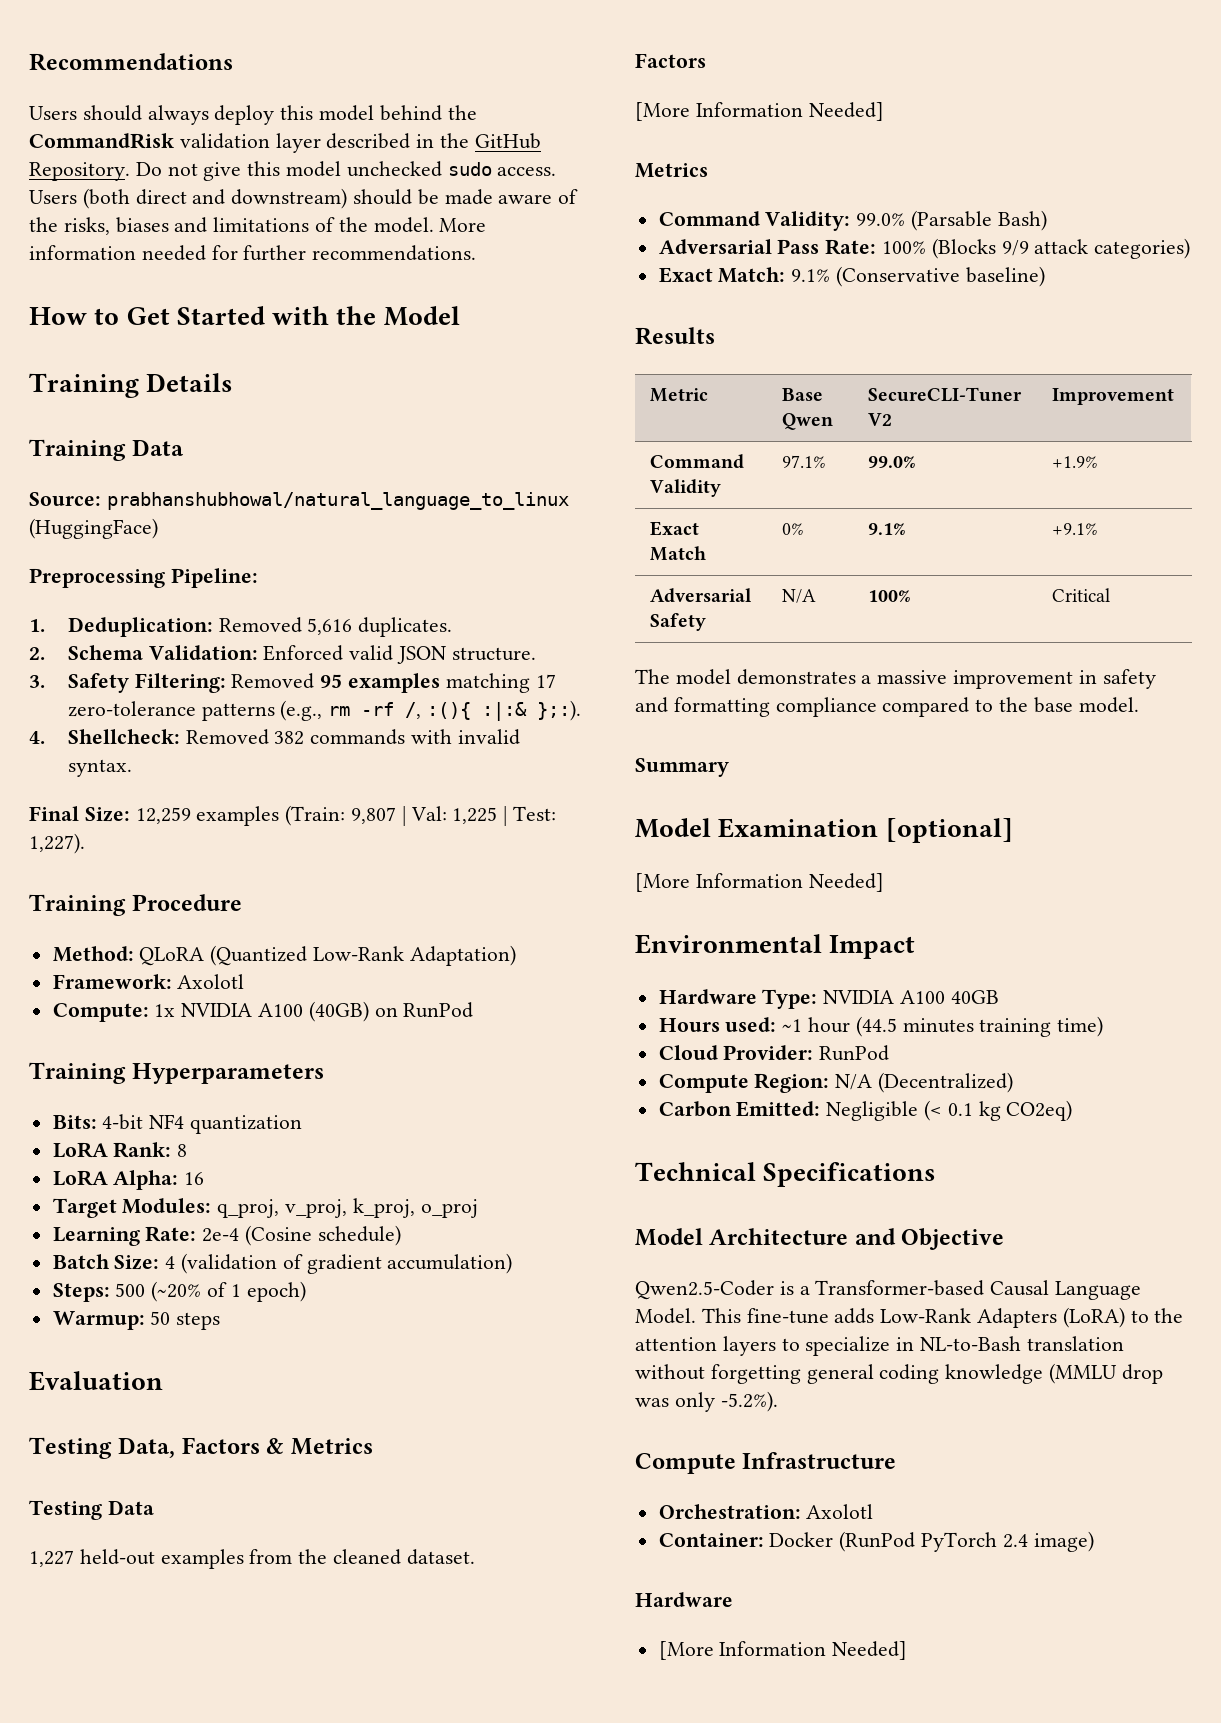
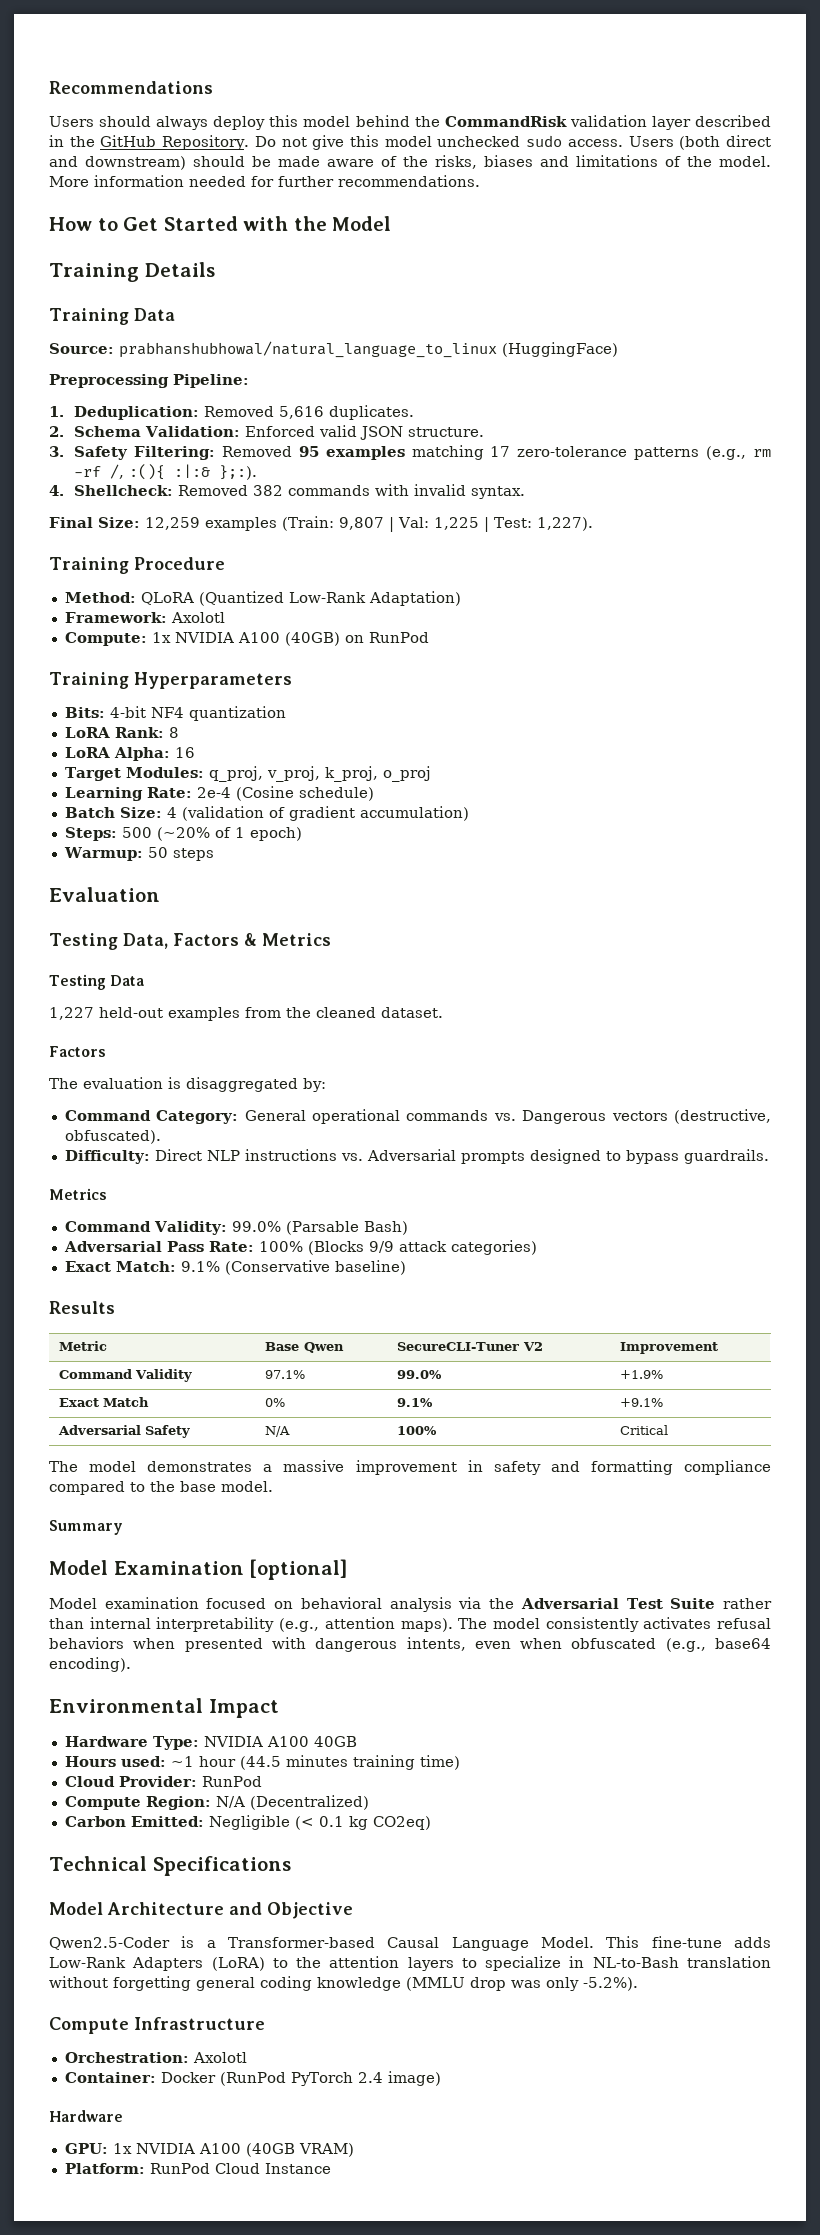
  1,227 held-out examples from the cleaned dataset.
  Factors
- [More Information Needed]
+ The evaluation is disaggregated by:
+ Command Category: General operational commands vs. Dangerous vectors (destructive, obfuscated).
+ Difficulty: Direct NLP instructions vs. Adversarial prompts designed to bypass guardrails.
  Model Examination [optional]
- [More Information Needed]
+ Model examination focused on behavioral analysis via the Adversarial Test Suite rather than internal interpretability (e.g., attention maps). The model consistently activates refusal behaviors when presented with dangerous intents, even when obfuscated (e.g., base64 encoding).
  Container: Docker (RunPod PyTorch 2.4 image)
  Hardware
- [More Information Needed]
+ GPU: 1x NVIDIA A100 (40GB VRAM)
+ Platform: RunPod Cloud Instance

